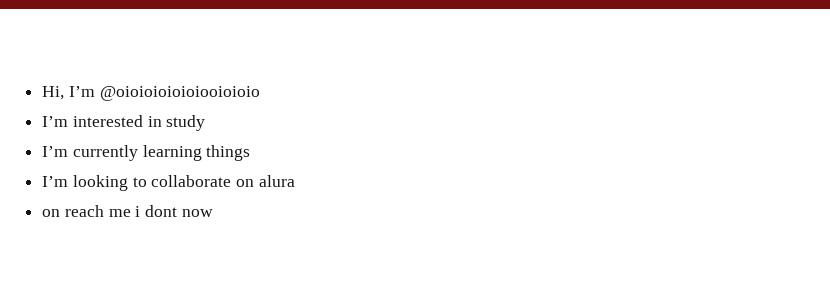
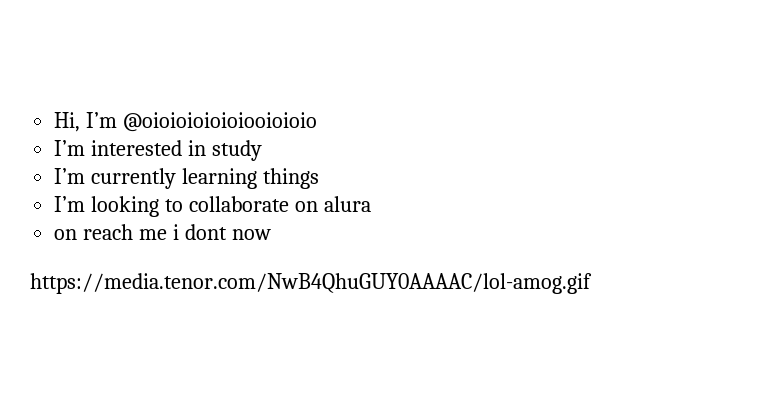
+ https://media.tenor.com/NwB4QhuGUY0AAAAC/lol-amog.gif

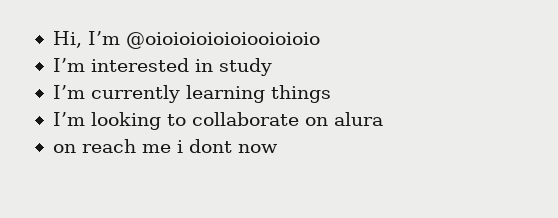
- https://media.tenor.com/NwB4QhuGUY0AAAAC/lol-amog.gif

